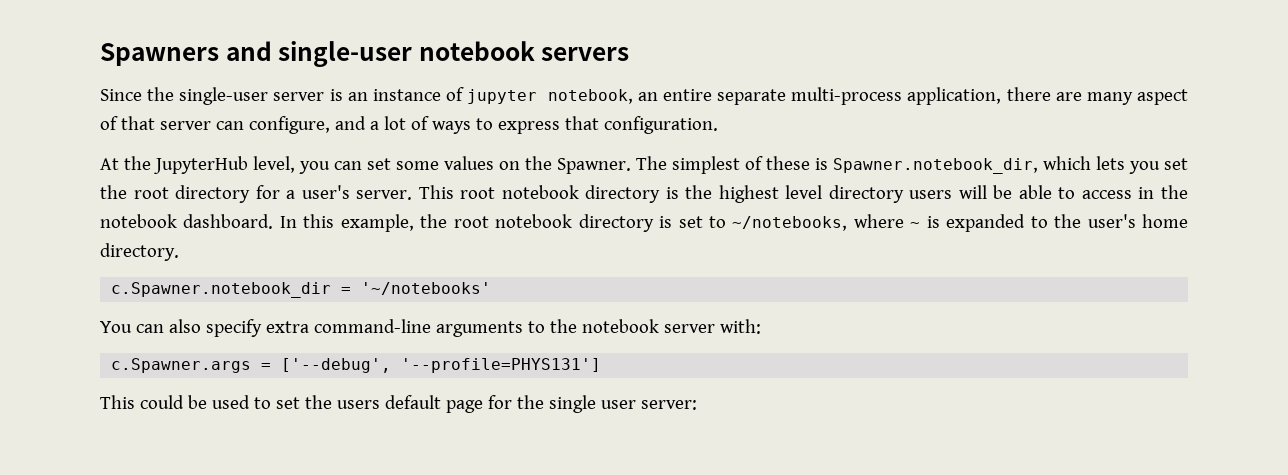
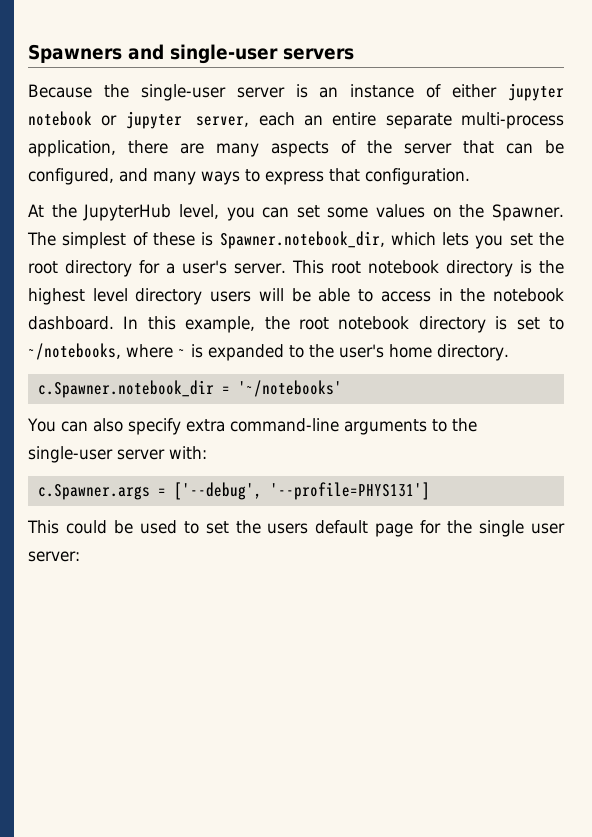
- Spawners and single-user notebook servers
+ Spawners and single-user servers
- Since the single-user server is an instance of jupyter notebook, an entire separate multi-process application, there are many aspect of that server can configure, and a lot of ways to express that configuration.
+ Because the single-user server is an instance of either jupyter notebook or jupyter server, each an entire separate multi-process application, there are many aspects of the server that can be configured, and many ways to express that configuration.
- You can also specify extra command-line arguments to the notebook server with:
+ You can also specify extra command-line arguments to the single-user server with:

